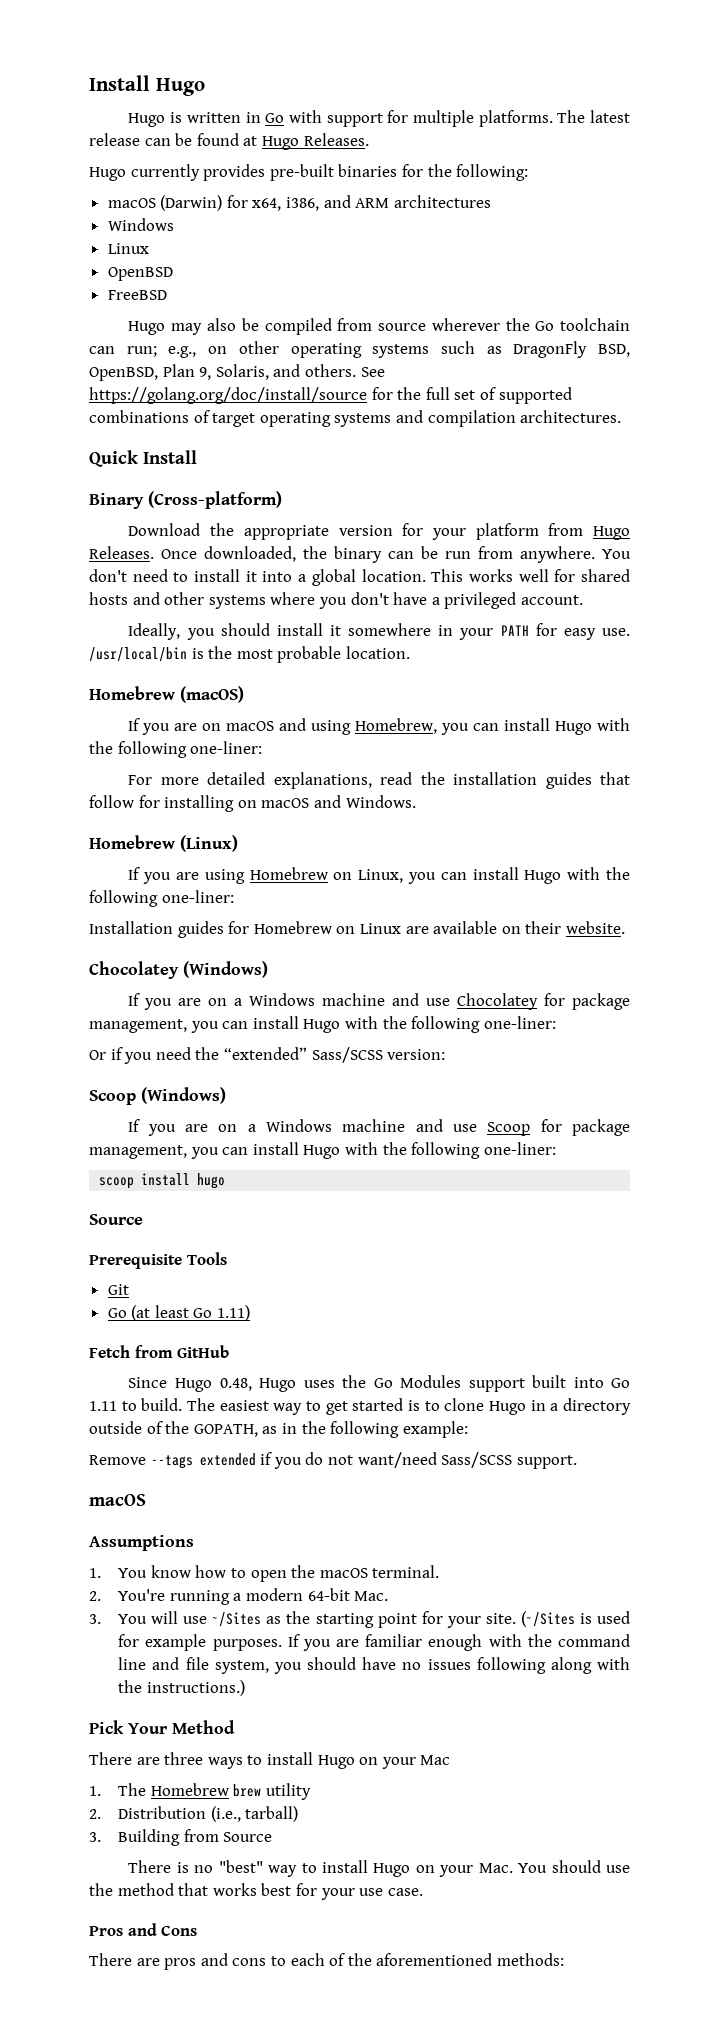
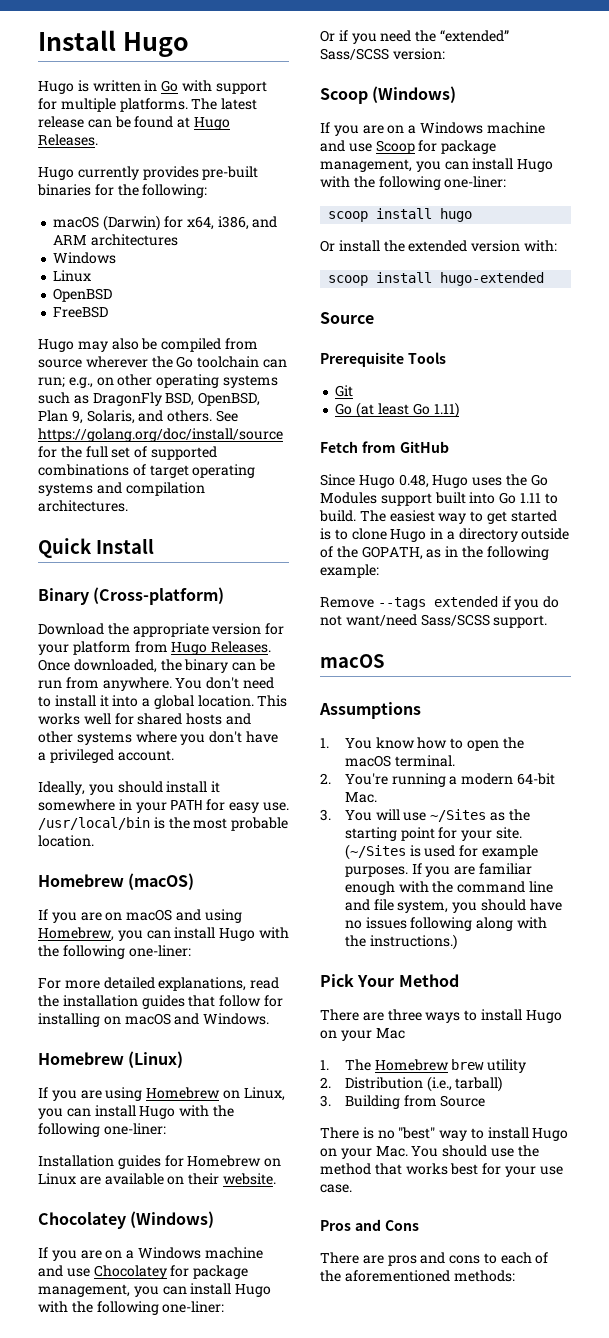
+ Or install the extended version with:
+ scoop install hugo-extended

